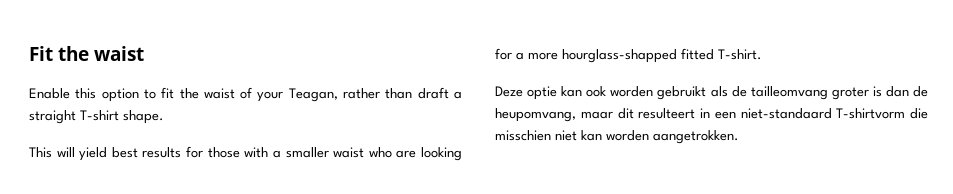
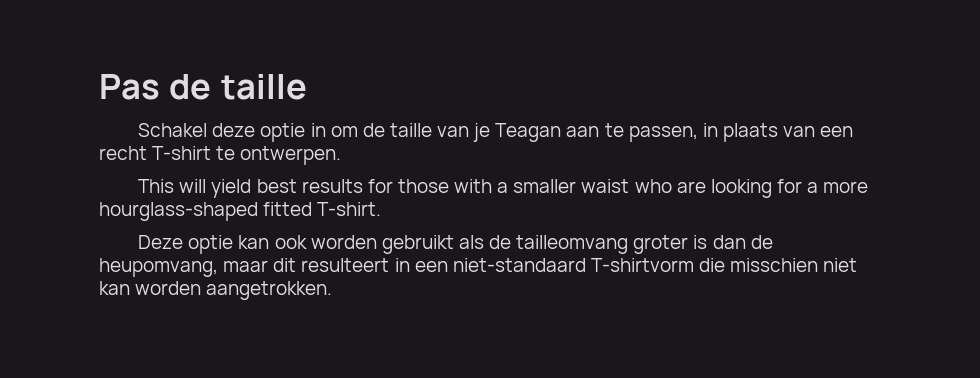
- Fit the waist
- Enable this option to fit the waist of your Teagan, rather than draft a straight T-shirt shape.
+ Pas de taille
+ Schakel deze optie in om de taille van je Teagan aan te passen, in plaats van een recht T-shirt te ontwerpen.
- This will yield best results for those with a smaller waist who are looking for a more hourglass-shapped fitted T-shirt.
+ This will yield best results for those with a smaller waist who are looking for a more hourglass-shaped fitted T-shirt.

